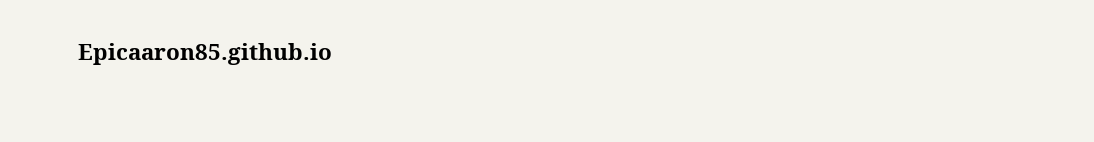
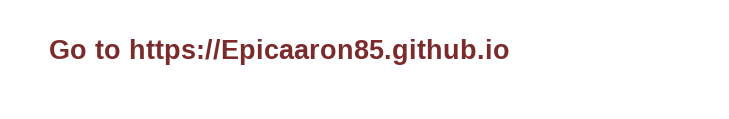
- Epicaaron85.github.io
+ Go to https://Epicaaron85.github.io

